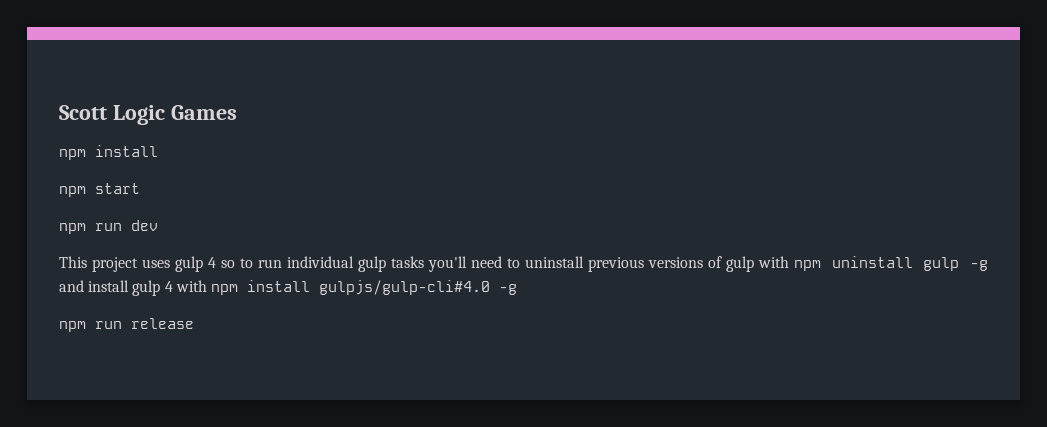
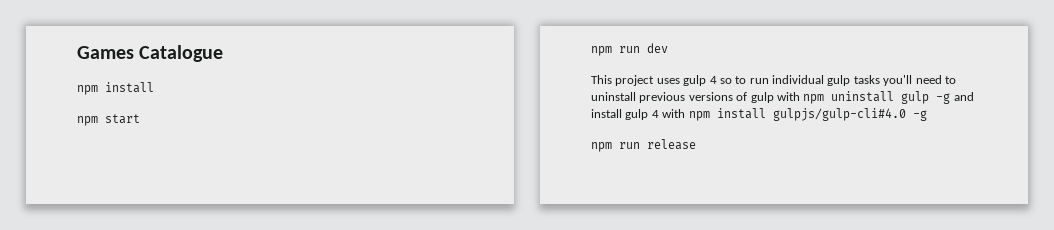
- Scott Logic Games
+ Games Catalogue

